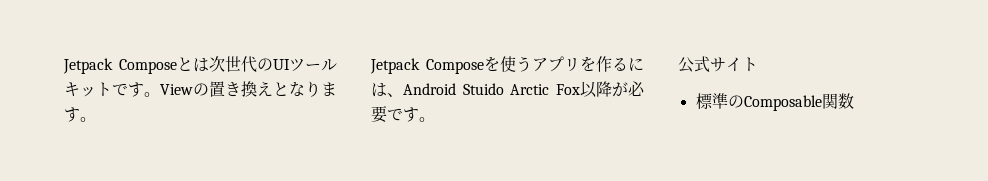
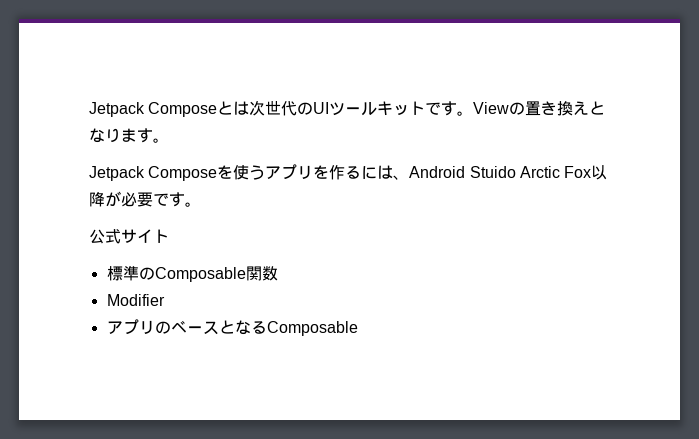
+ Modifier
+ アプリのベースとなるComposable

